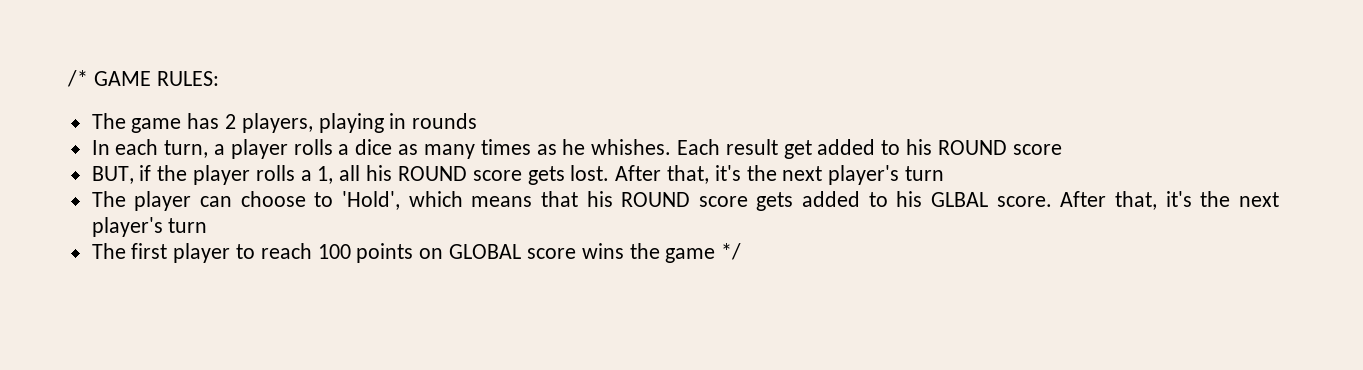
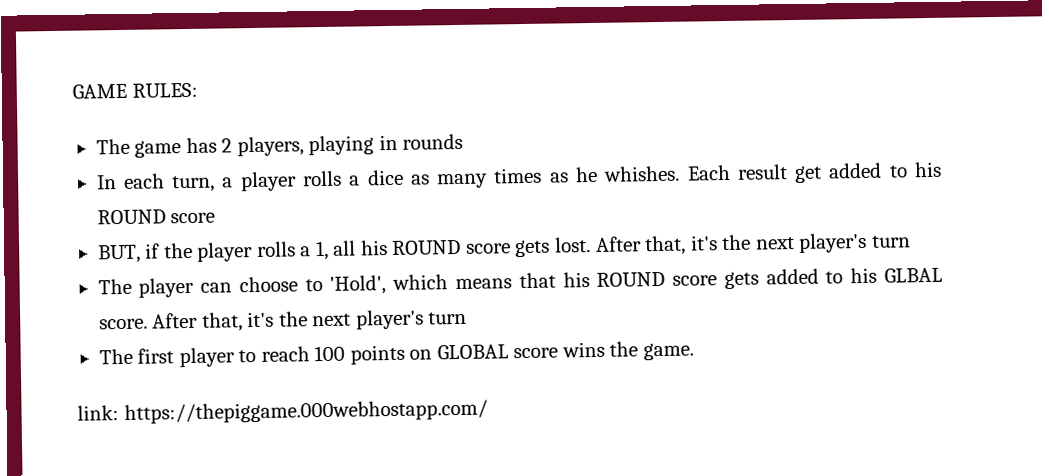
- /* GAME RULES:
+ GAME RULES:
- The first player to reach 100 points on GLOBAL score wins the game */
+ The first player to reach 100 points on GLOBAL score wins the game.
+ link: https://thepiggame.000webhostapp.com/

